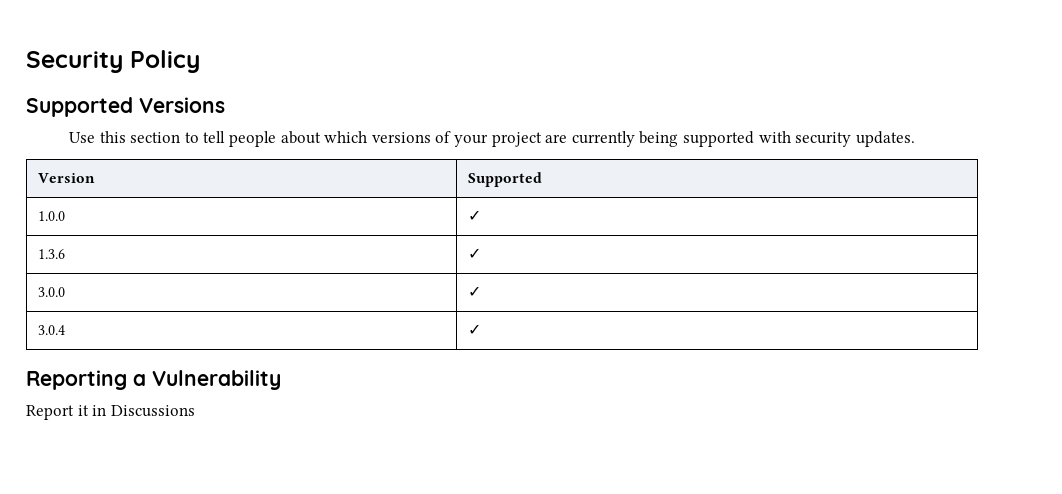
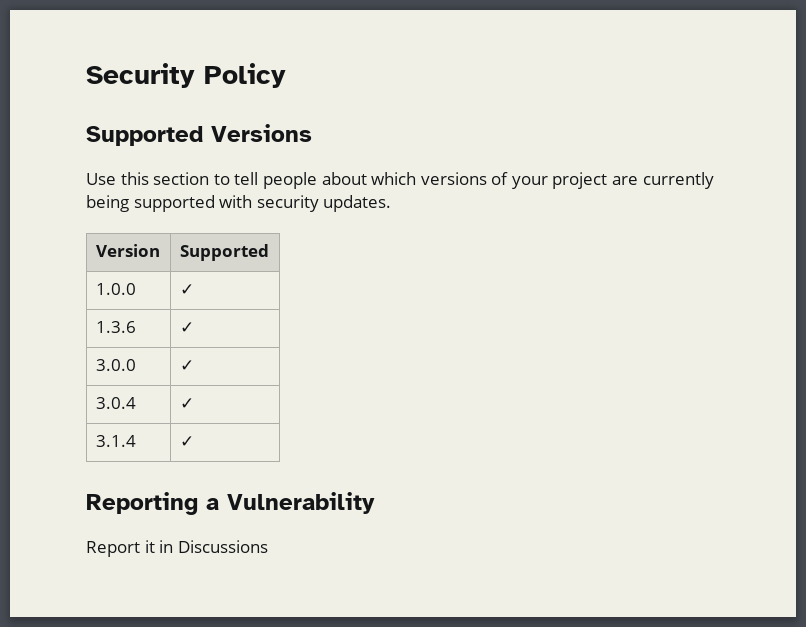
+ 3.1.4 | ✓

